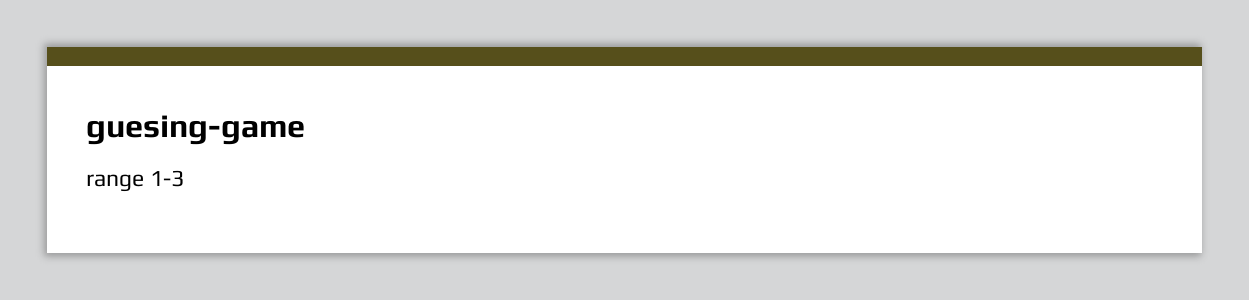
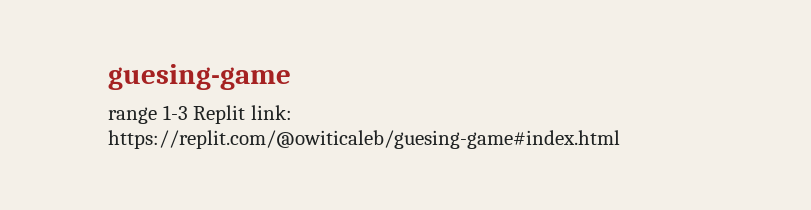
- range 1-3
+ range 1-3 Replit link: https://replit.com/@owiticaleb/guesing-game#index.html

